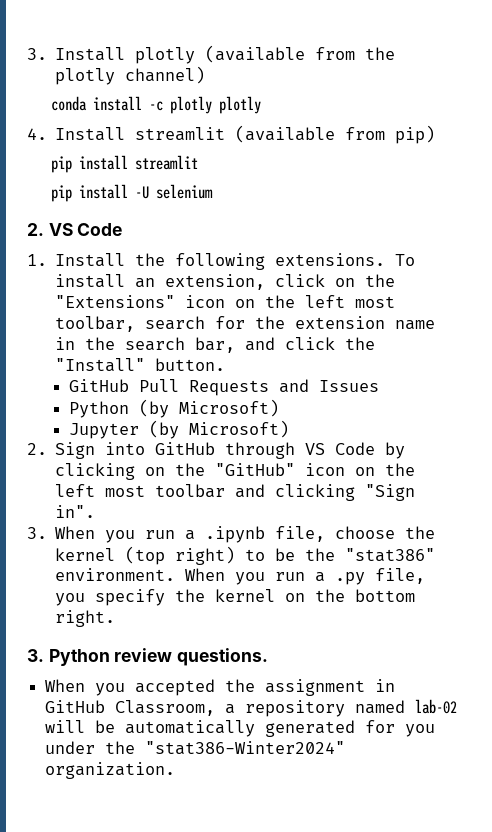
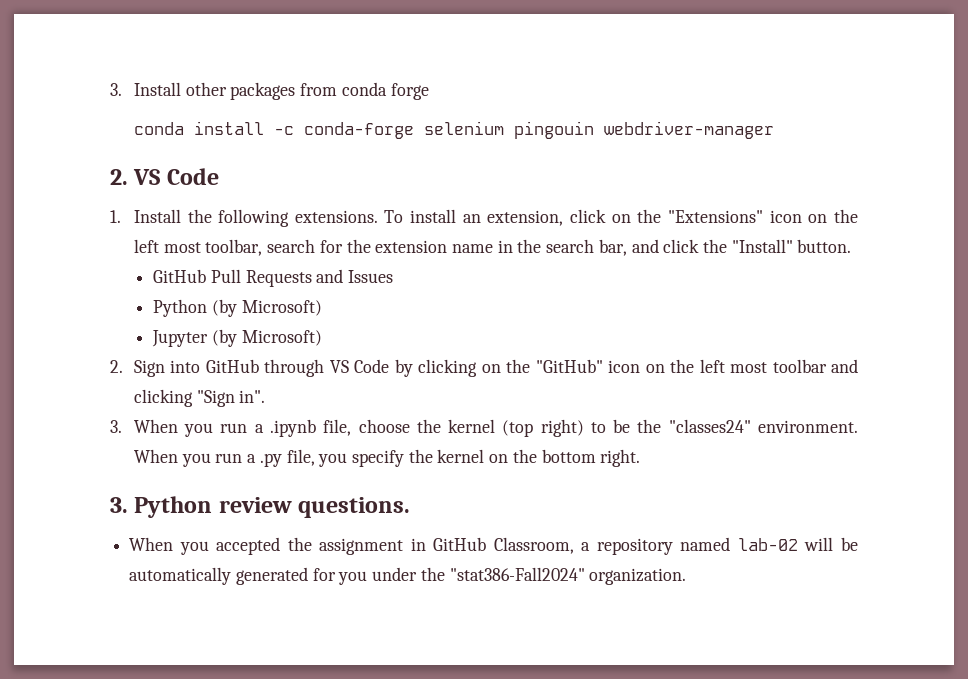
- 3. Install plotly (available from the plotly channel)
- conda install -c plotly plotly
- 4. Install streamlit (available from pip)
- pip install streamlit
- pip install -U selenium
+ 3. Install other packages from conda forge
+ conda install -c conda-forge selenium pingouin webdriver-manager
- 3. When you run a .ipynb file, choose the kernel (top right) to be the "stat386" environment.
+ 3. When you run a .ipynb file, choose the kernel (top right) to be the "classes24" environment.
- When you accepted the assignment in GitHub Classroom, a repository named lab-02 will be automatically generated for you under the "stat386-Winter2024" organization.
+ When you accepted the assignment in GitHub Classroom, a repository named lab-02 will be automatically generated for you under the "stat386-Fall2024" organization.

